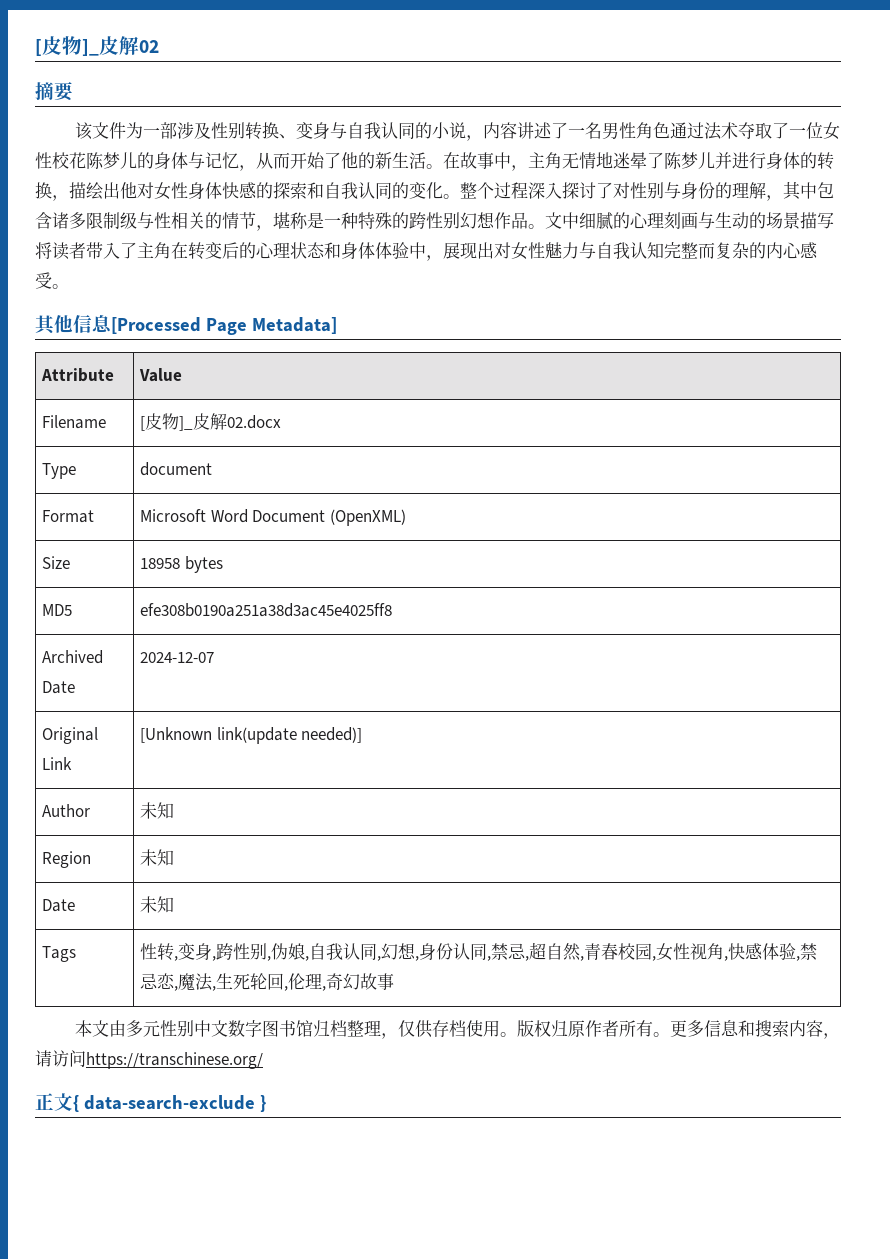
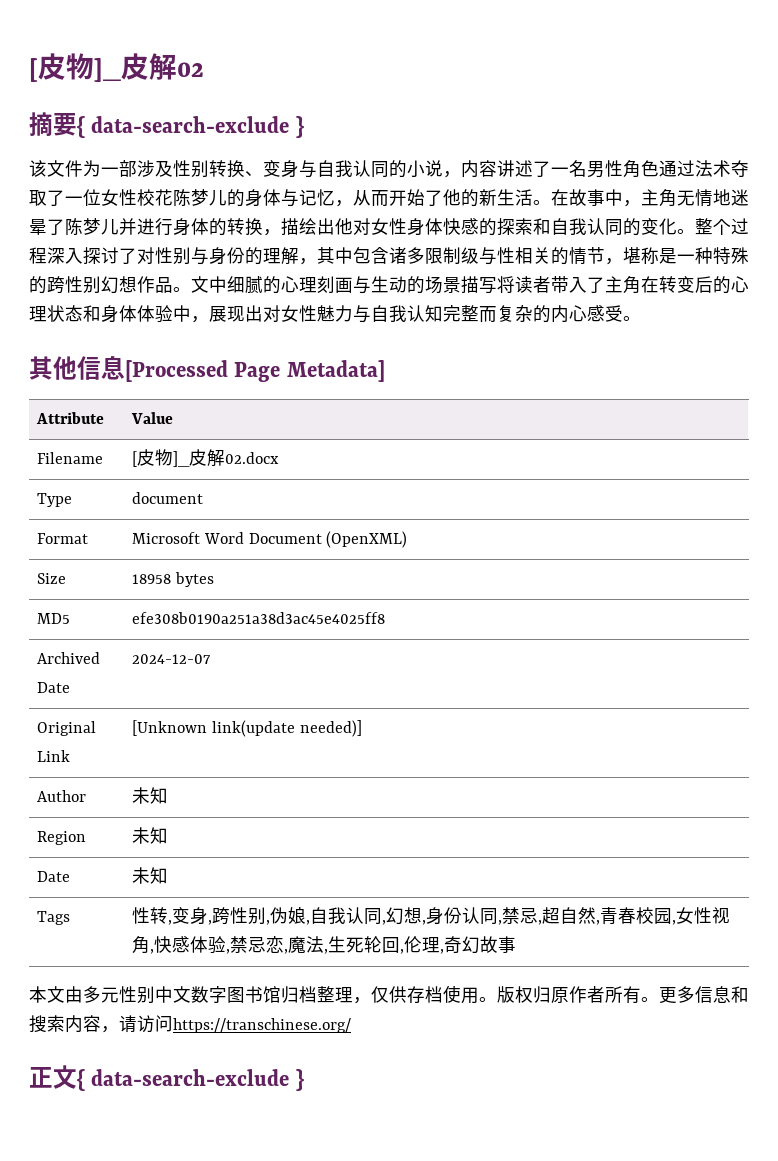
- 摘要
+ 摘要{ data-search-exclude }

